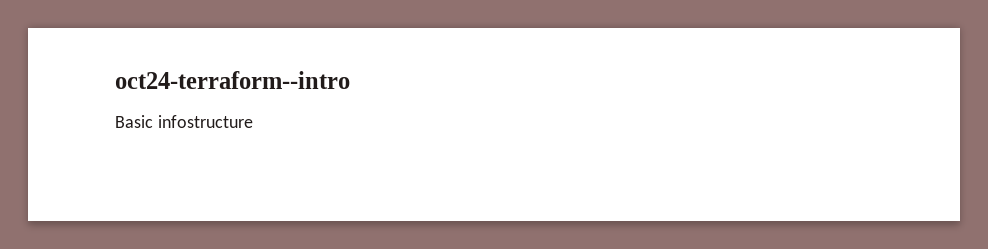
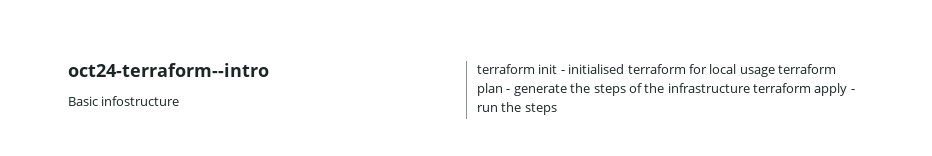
+ terraform init - initialised terraform for local usage terraform plan - generate the steps of the infrastructure terraform apply - run the steps

